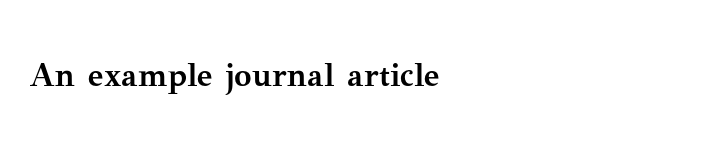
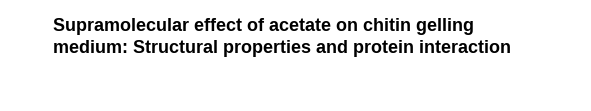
- An example journal article
+ Supramolecular effect of acetate on chitin gelling medium: Structural properties and protein interaction

